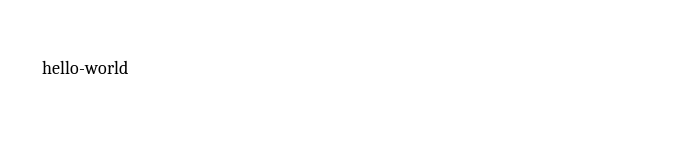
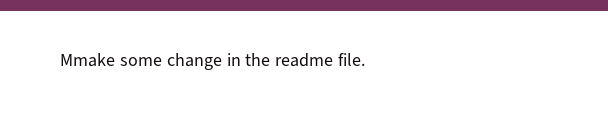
- hello-world
+ Mmake some change in the readme file.

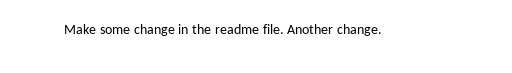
- Mmake some change in the readme file.
+ Make some change in the readme file.
+ Another change.

